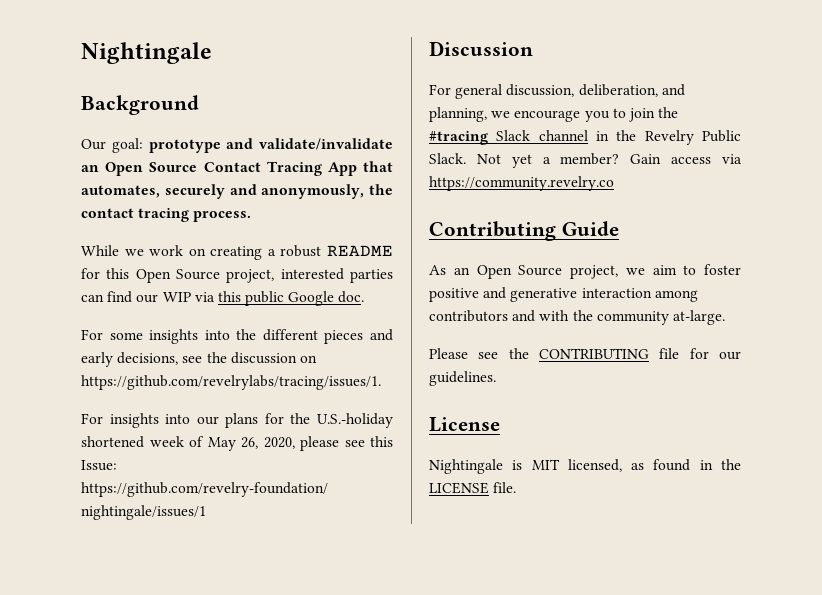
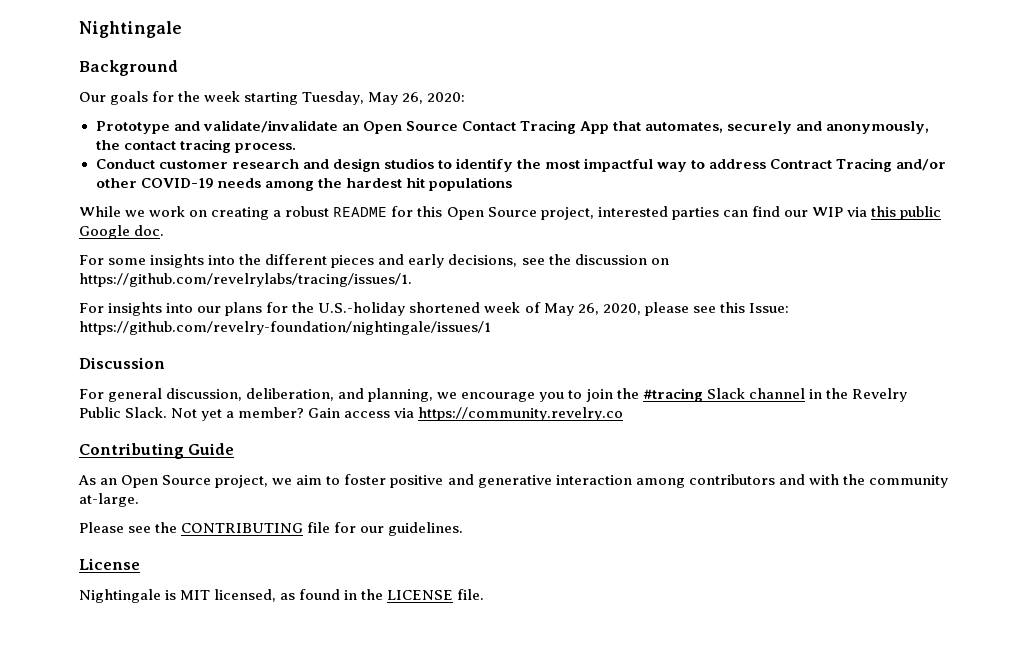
- Our goal: prototype and validate/invalidate an Open Source Contact Tracing App that automates, securely and anonymously, the contact tracing process.
+ Our goals for the week starting Tuesday, May 26, 2020:
+ Prototype and validate/invalidate an Open Source Contact Tracing App that automates, securely and anonymously, the contact tracing process.
+ Conduct customer research and design studios to identify the most impactful way to address Contract Tracing and/or other COVID-19 needs among the hardest hit populations

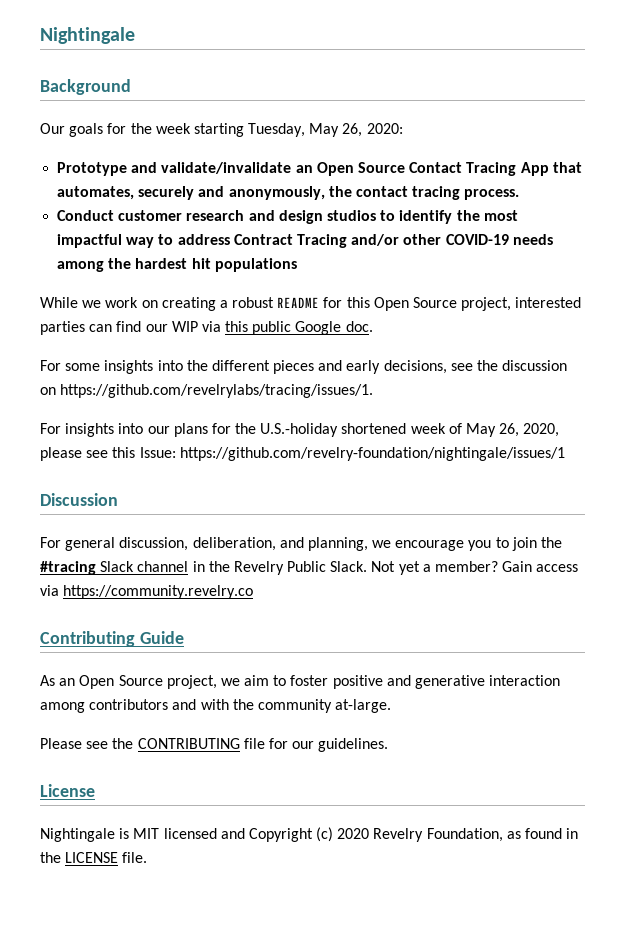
- Nightingale is MIT licensed, as found in the LICENSE file.
+ Nightingale is MIT licensed and Copyright (c) 2020 Revelry Foundation, as found in the LICENSE file.

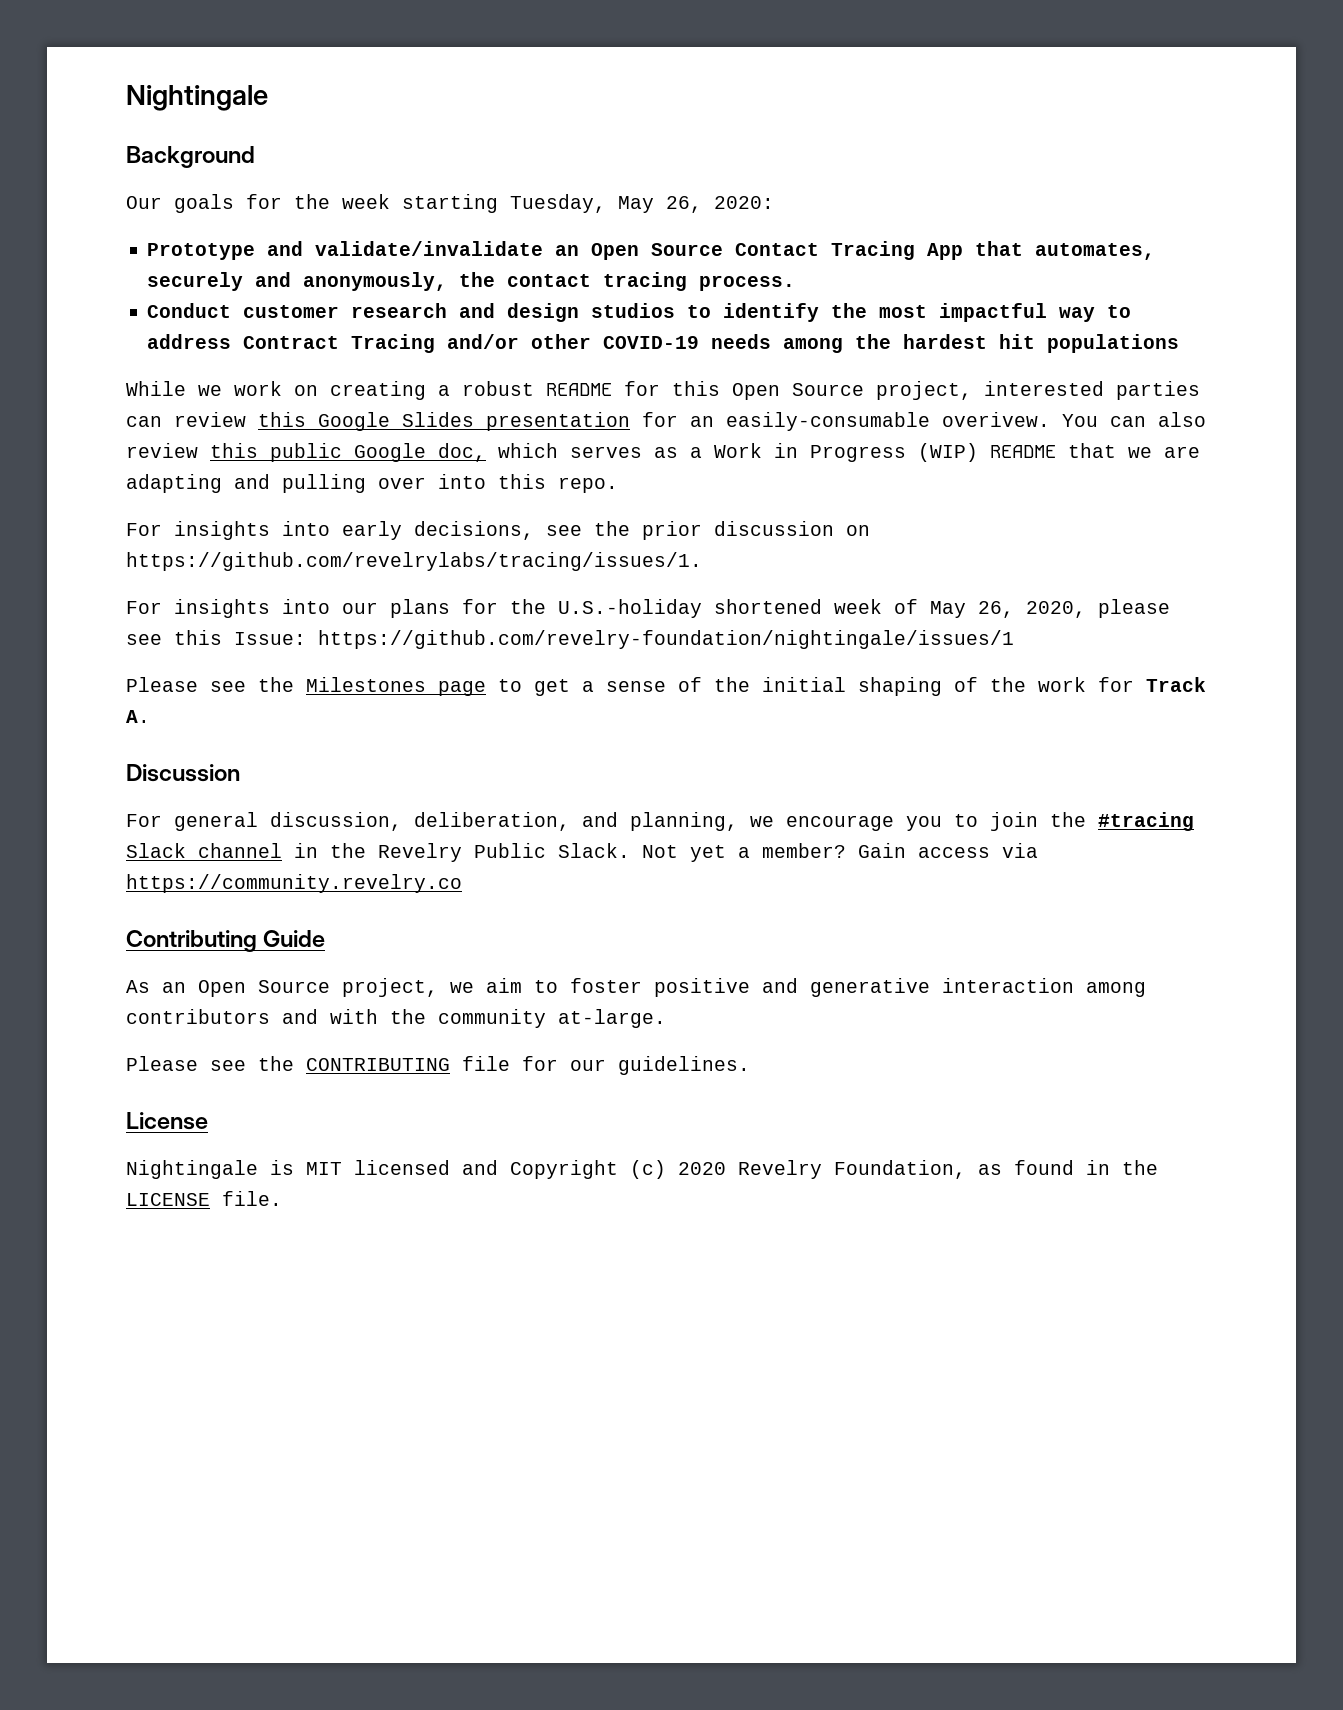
- While we work on creating a robust README for this Open Source project, interested parties can find our WIP via this public Google doc.
- For some insights into the different pieces and early decisions, see the discussion on https://github.com/revelrylabs/tracing/issues/1.
+ While we work on creating a robust README for this Open Source project, interested parties can review this Google Slides presentation for an easily-consumable overivew. You can also review this public Google doc, which serves as a Work in Progress (WIP) README that we are adapting and pulling over into this repo.
+ For insights into early decisions, see the prior discussion on https://github.com/revelrylabs/tracing/issues/1.
+ Please see the Milestones page to get a sense of the initial shaping of the work for Track A.

